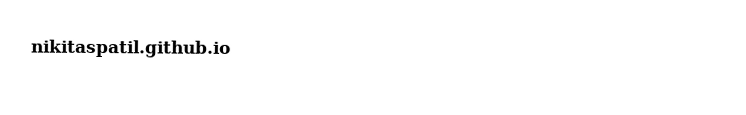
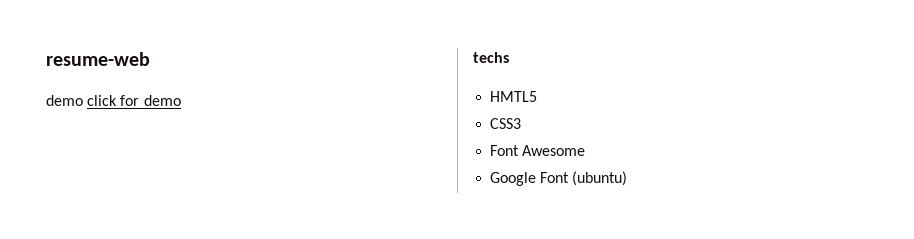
- nikitaspatil.github.io
+ resume-web
+ demo click for demo
+ techs
+ HMTL5
+ CSS3
+ Font Awesome
+ Google Font (ubuntu)

